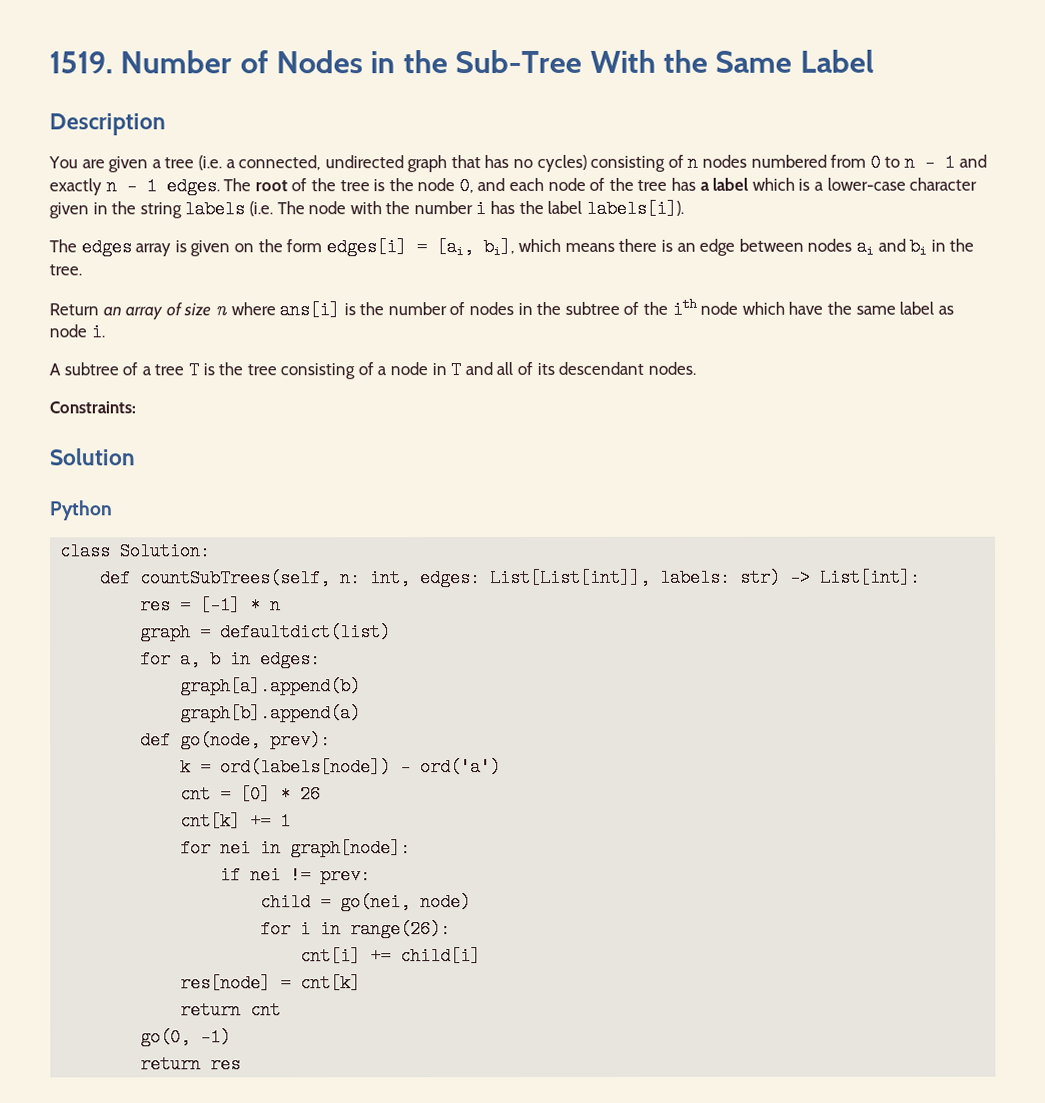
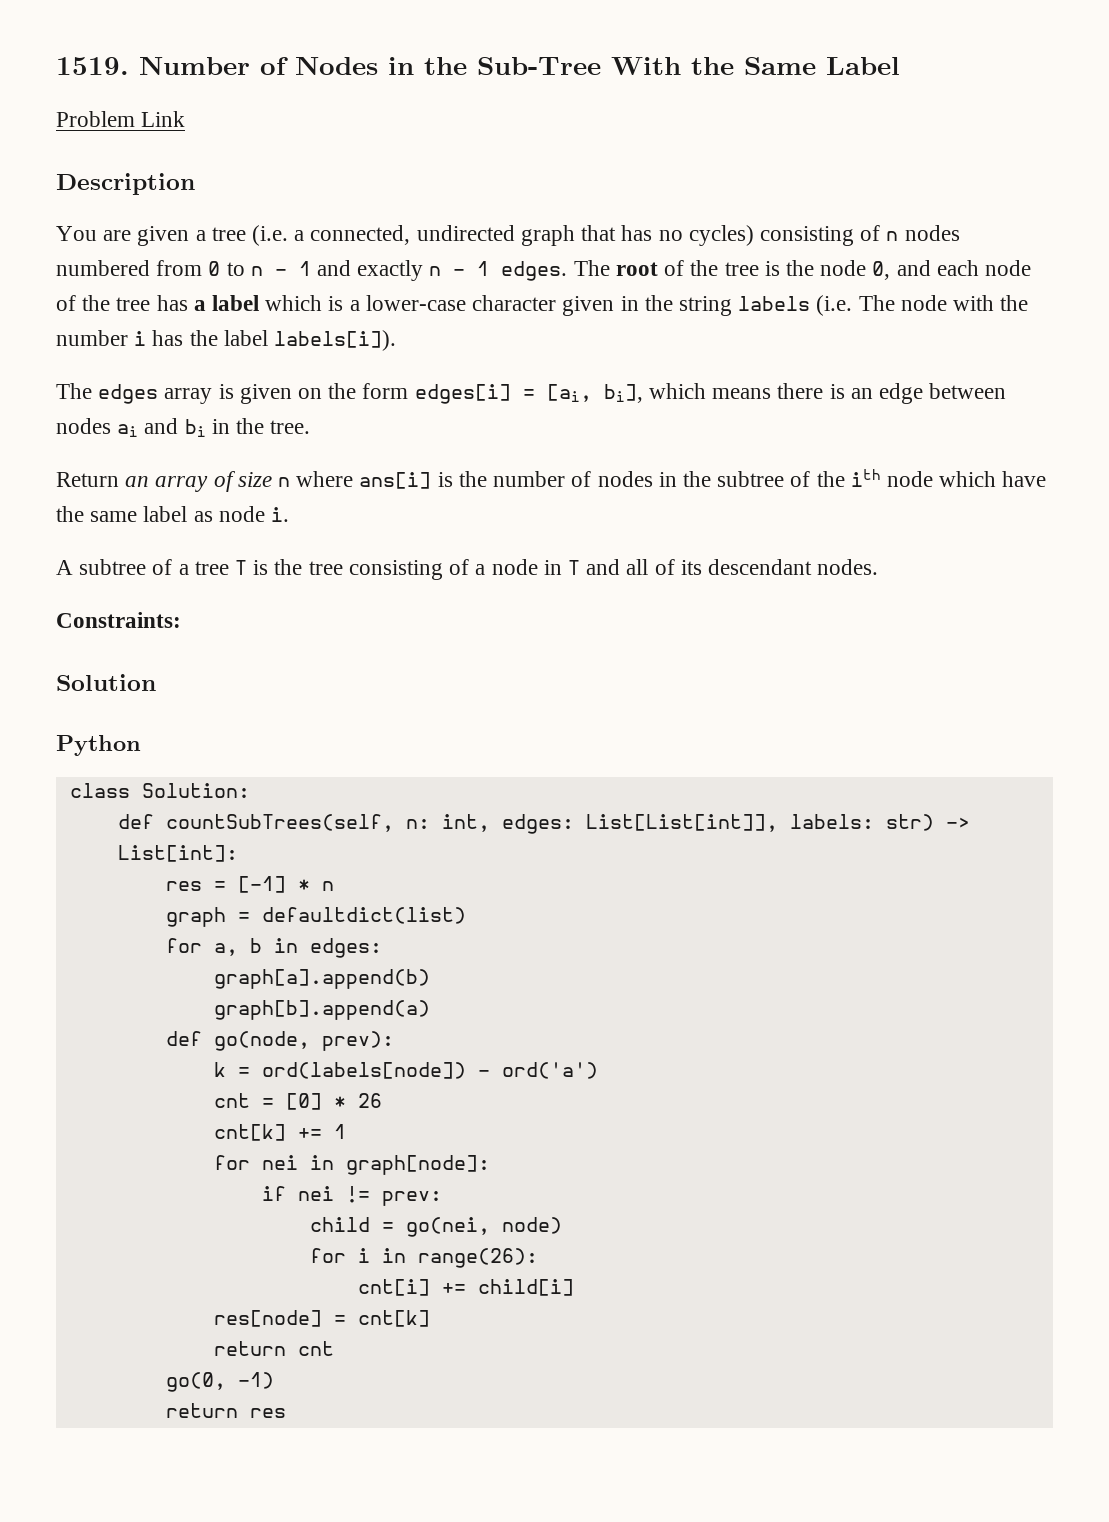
+ Problem Link

